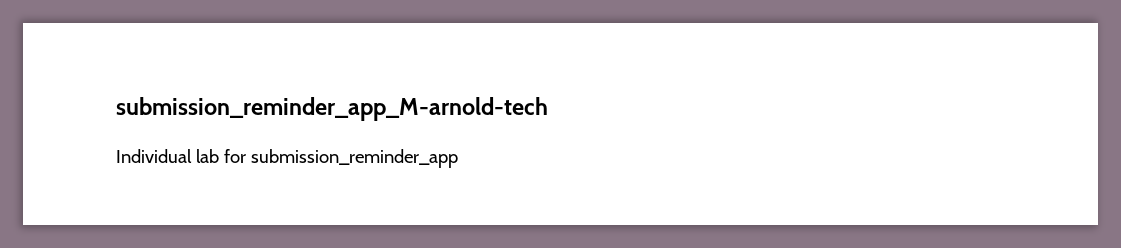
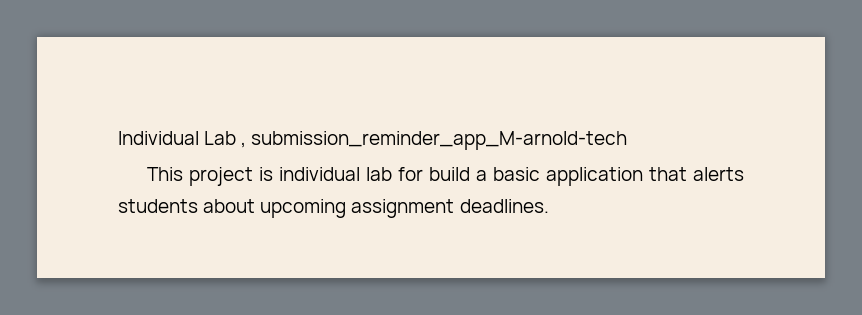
- submission_reminder_app_M-arnold-tech
- Individual lab for submission_reminder_app
+ Individual Lab , submission_reminder_app_M-arnold-tech
+ This project is individual lab for build a basic application that alerts students about upcoming assignment deadlines.

